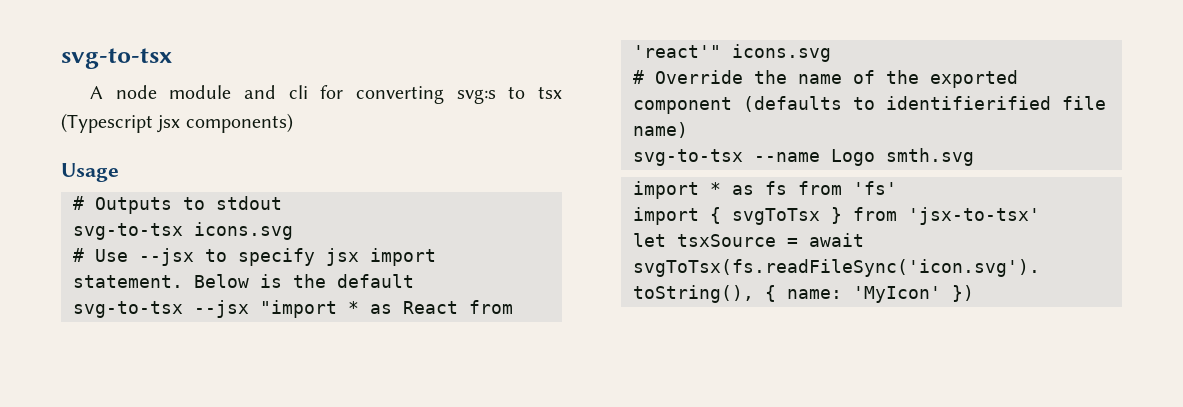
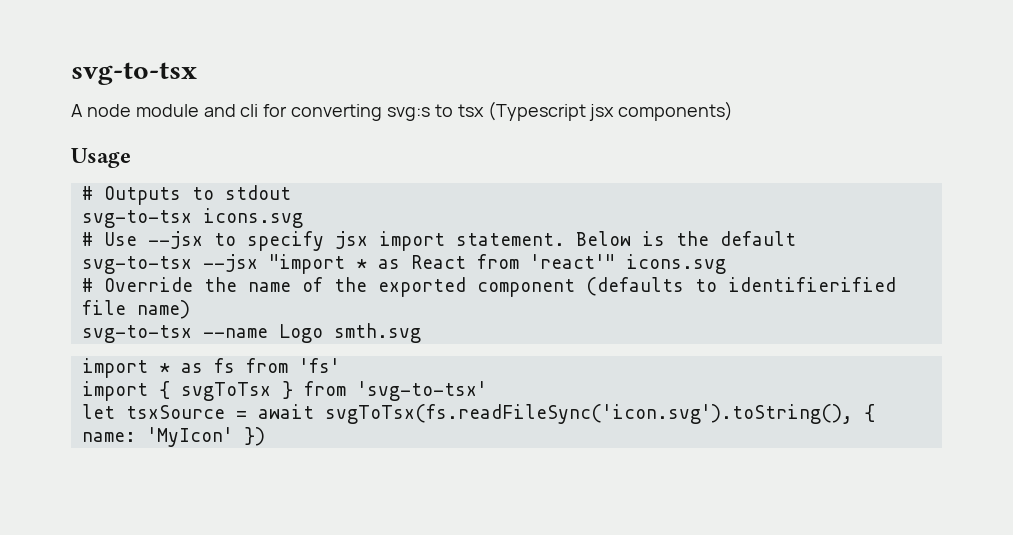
- import { svgToTsx } from 'jsx-to-tsx'
+ import { svgToTsx } from 'svg-to-tsx'

